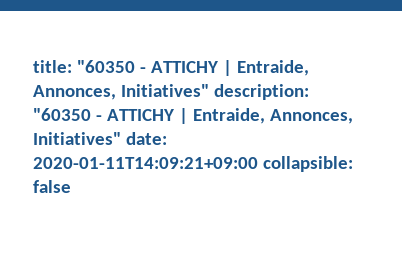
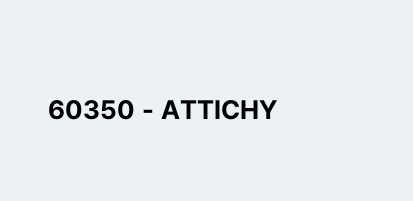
- title: "60350 - ATTICHY | Entraide, Annonces, Initiatives" description: "60350 - ATTICHY | Entraide, Annonces, Initiatives" date: 2020-01-11T14:09:21+09:00 collapsible: false
+ 60350 - ATTICHY

